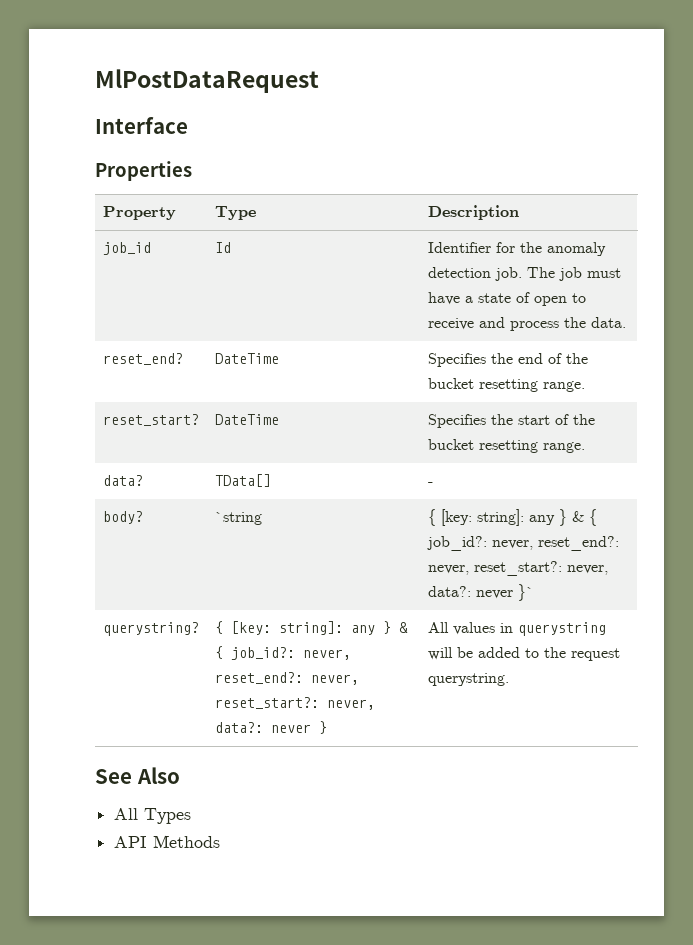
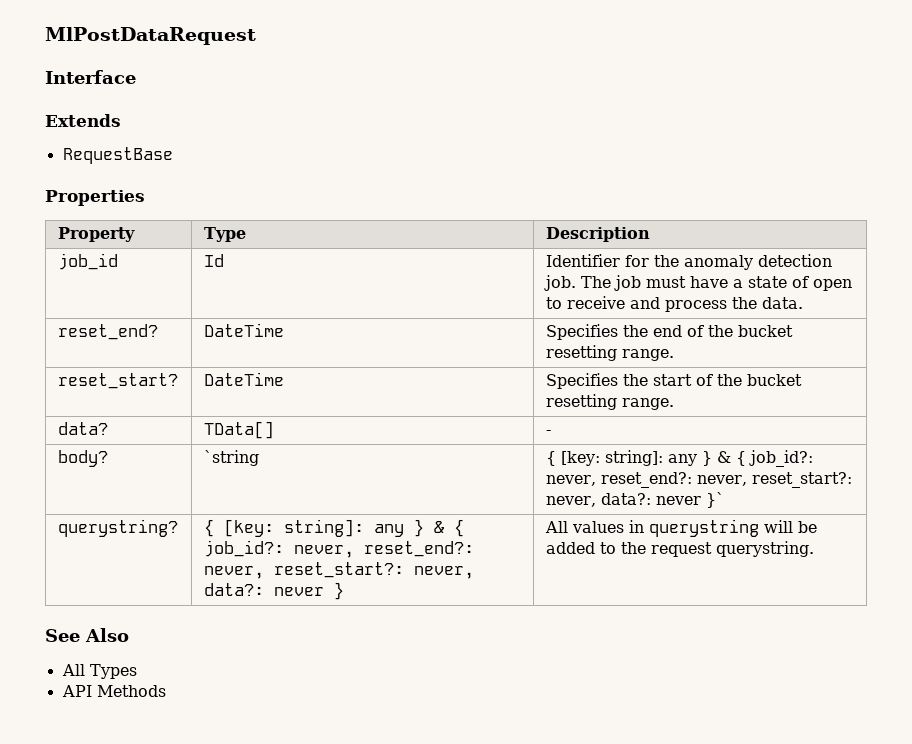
+ Extends
+ RequestBase

